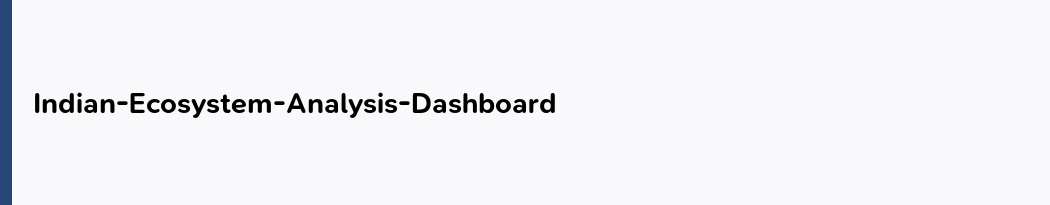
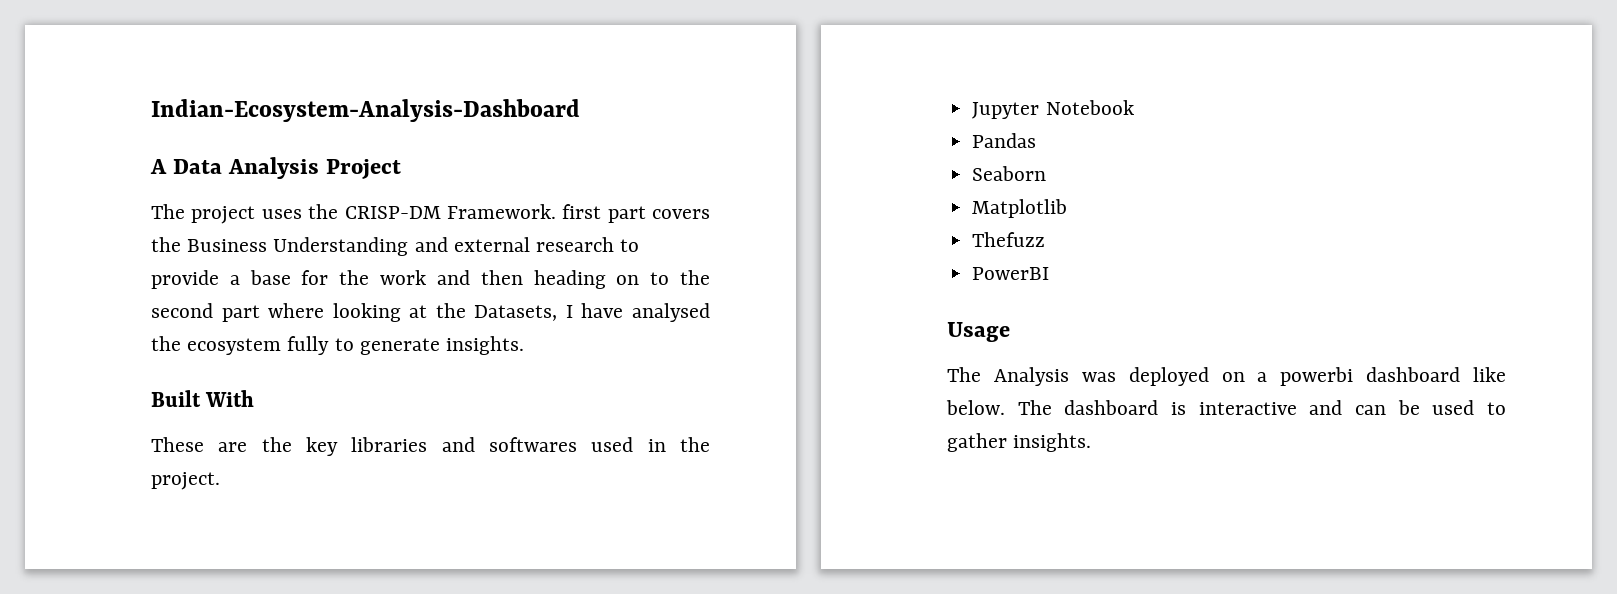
+ A Data Analysis Project
+ The project uses the CRISP-DM Framework. first part covers the Business Understanding and external research to provide a base for the work and then heading on to the second part where looking at the Datasets, I have analysed the ecosystem fully to generate insights.
+ Built With
+ These are the key libraries and softwares used in the project.
+ Jupyter Notebook
+ Pandas
+ Seaborn
+ Matplotlib
+ Thefuzz
+ PowerBI
+ Usage
+ The Analysis was deployed on a powerbi dashboard like below. The dashboard is interactive and can be used to gather insights.

